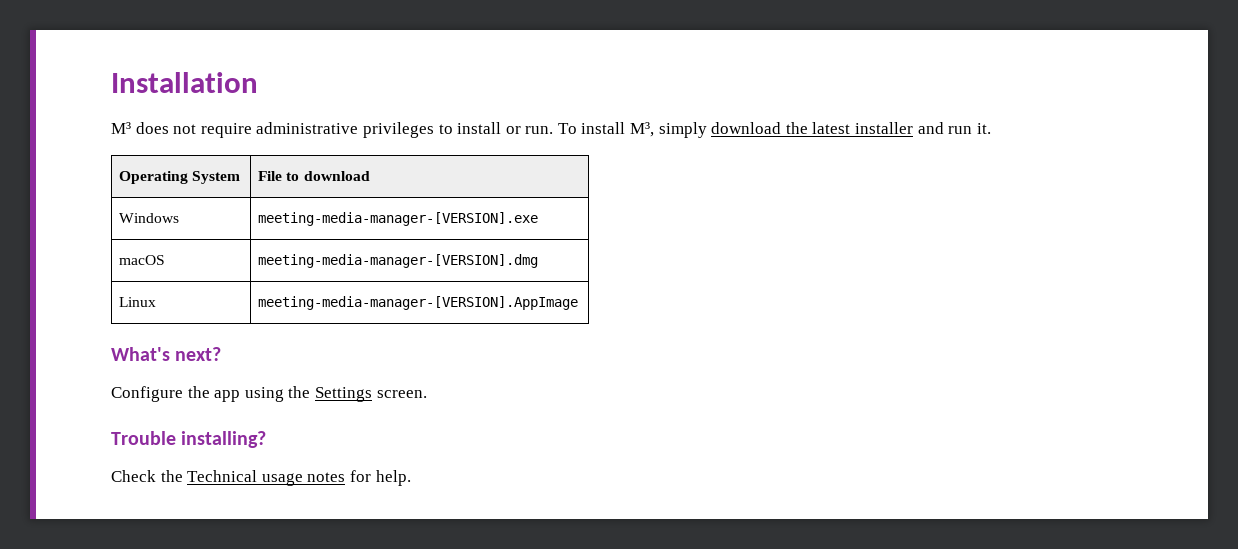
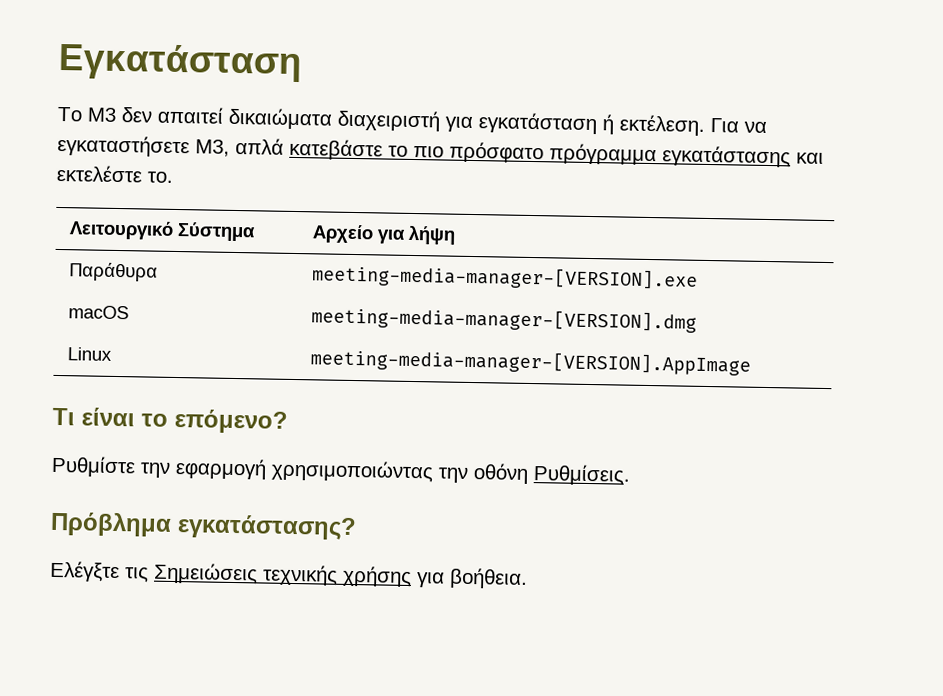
- Installation
- M³ does not require administrative privileges to install or run. To install M³, simply download the latest installer and run it.
- Operating System | File to download
- Windows | meeting-media-manager-[VERSION].exe
+ Εγκατάσταση
+ Το Μ3 δεν απαιτεί δικαιώματα διαχειριστή για εγκατάσταση ή εκτέλεση. Για να εγκαταστήσετε M3, απλά κατεβάστε το πιο πρόσφατο πρόγραμμα εγκατάστασης και εκτελέστε το.
+ Λειτουργικό Σύστημα | Αρχείο για λήψη
+ Παράθυρα | meeting-media-manager-[VERSION].exe
- What's next?
- Configure the app using the Settings screen.
- Trouble installing?
- Check the Technical usage notes for help.
+ Τι είναι το επόμενο?
+ Ρυθμίστε την εφαρμογή χρησιμοποιώντας την οθόνη Ρυθμίσεις.
+ Πρόβλημα εγκατάστασης?
+ Ελέγξτε τις Σημειώσεις τεχνικής χρήσης για βοήθεια.

